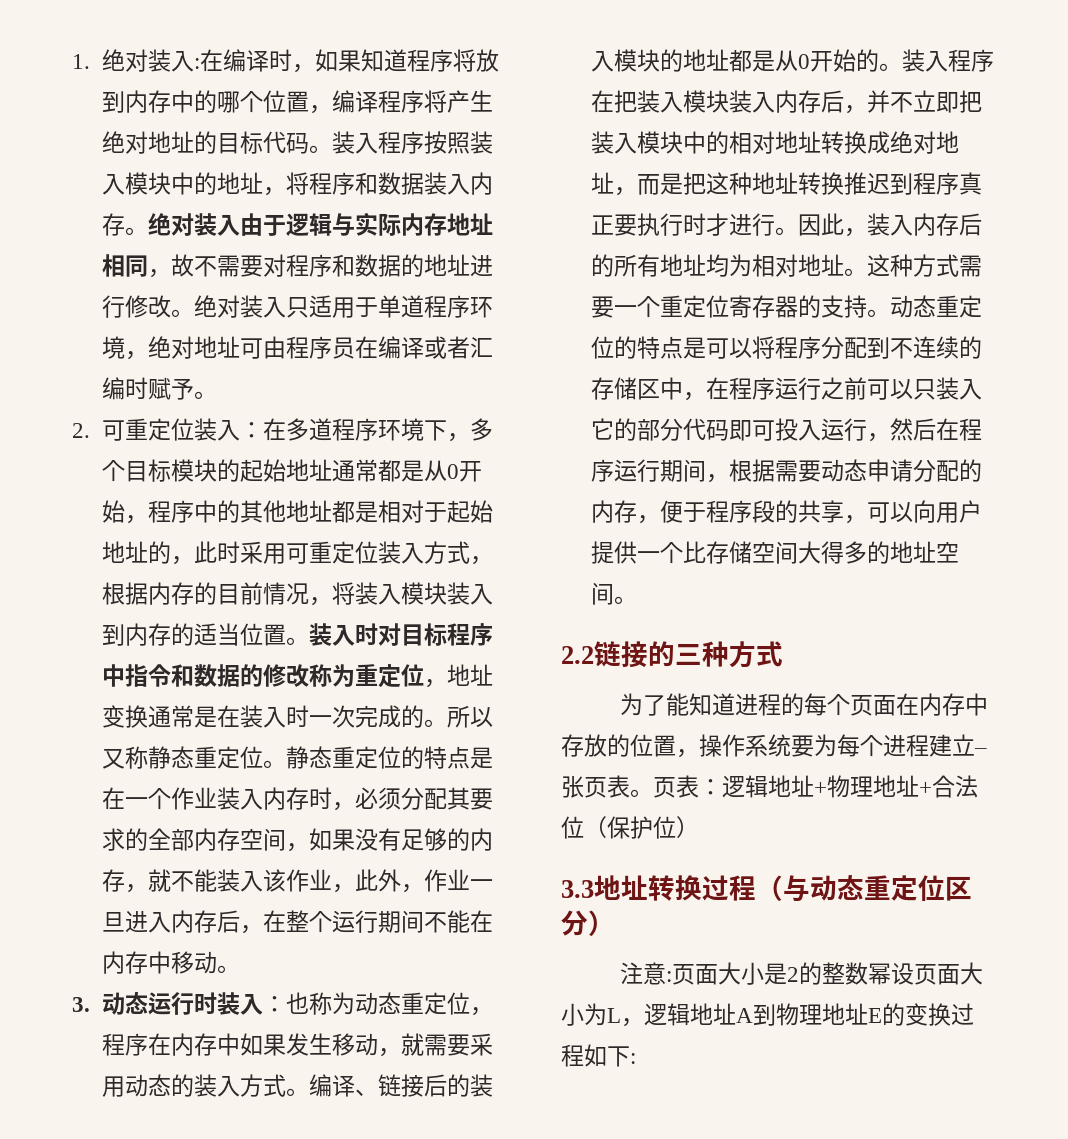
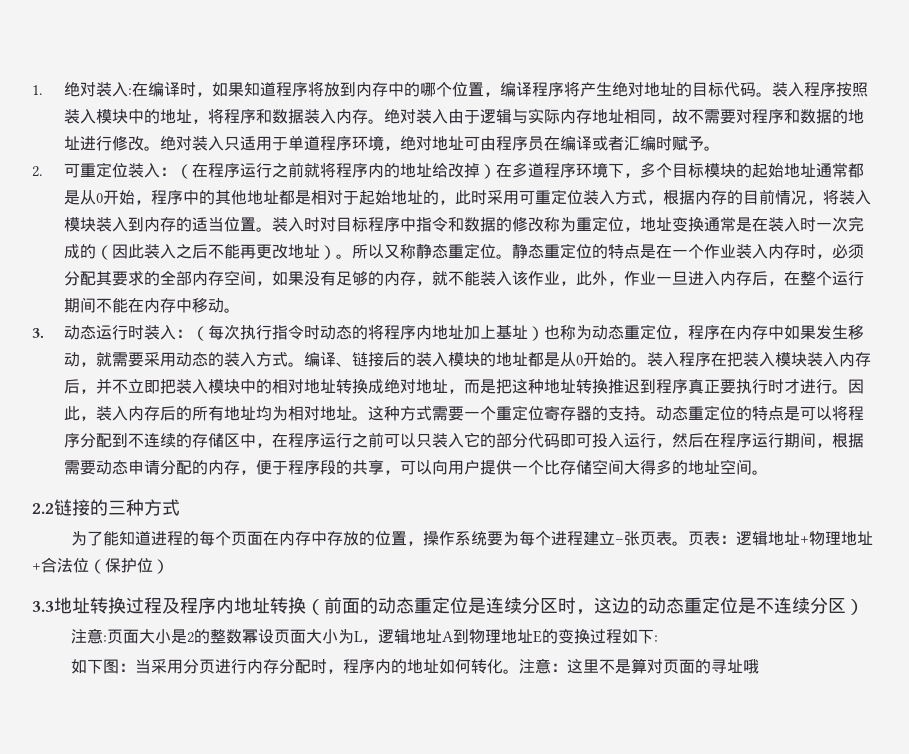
- 2.可重定位装入：在多道程序环境下，多个目标模块的起始地址通常都是从0开始，程序中的其他地址都是相对于起始地址的，此时采用可重定位装入方式，根据内存的目前情况，将装入模块装入到内存的适当位置。
+ 2.可重定位装入：（在程序运行之前就将程序内的地址给改掉）在多道程序环境下，多个目标模块的起始地址通常都是从0开始，程序中的其他地址都是相对于起始地址的，此时采用可重定位装入方式，根据内存的目前情况，将装入模块装入到内存的适当位置。
- 装入时对目标程序中指令和数据的修改称为重定位，地址变换通常是在装入时一次完成的。
+ 装入时对目标程序中指令和数据的修改称为重定位，地址变换通常是在装入时一次完成的（因此装入之后不能再更改地址）。
- 3.动态运行时装入：也称为动态重定位，程序在内存中如果发生移动，就需要采用动态的装入方式。
+ 3.动态运行时装入：（每次执行指令时动态的将程序内地址加上基址）也称为动态重定位，程序在内存中如果发生移动，就需要采用动态的装入方式。
- 3.3地址转换过程（与动态重定位区分）
+ 3.3地址转换过程及程序内地址转换（前面的动态重定位是连续分区时，这边的动态重定位是不连续分区）
+ 如下图：当采用分页进行内存分配时，程序内的地址如何转化。注意：这里不是算对页面的寻址哦

